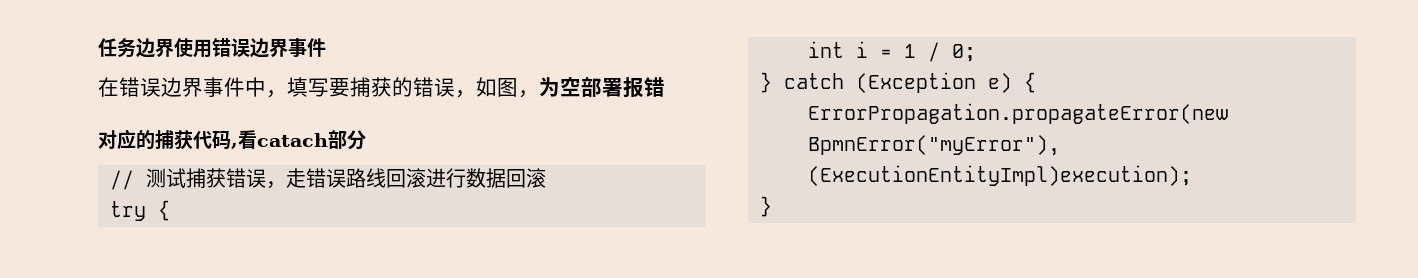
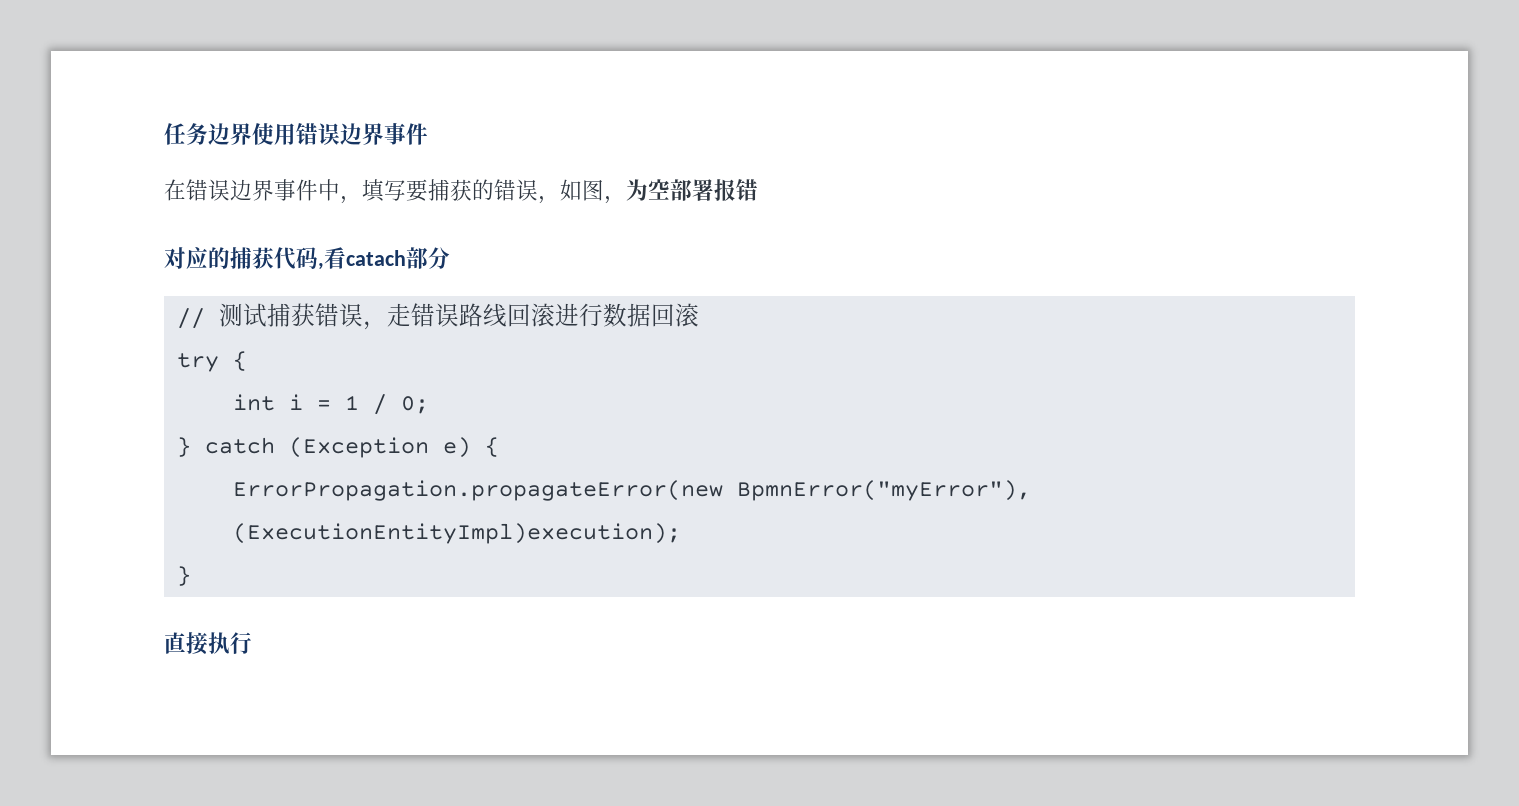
+ 直接执行

